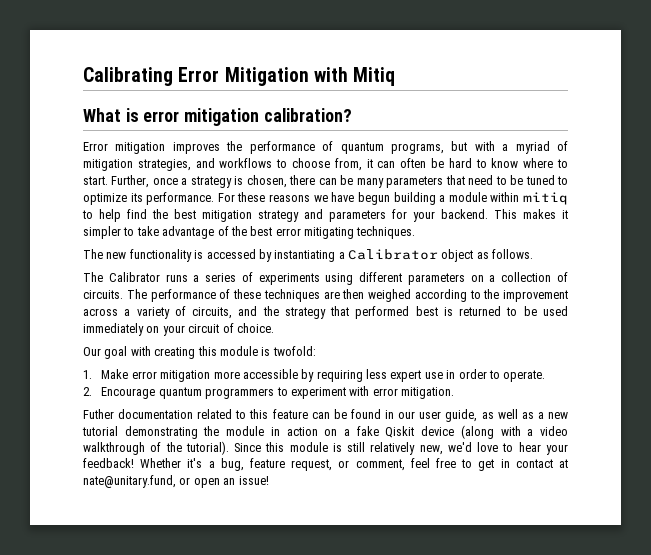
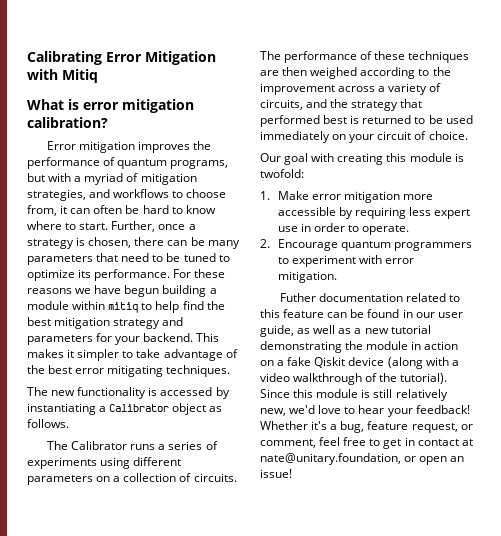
- Whether it's a bug, feature request, or comment, feel free to get in contact at nate@unitary.fund, or open an issue!
+ Whether it's a bug, feature request, or comment, feel free to get in contact at nate@unitary.foundation, or open an issue!

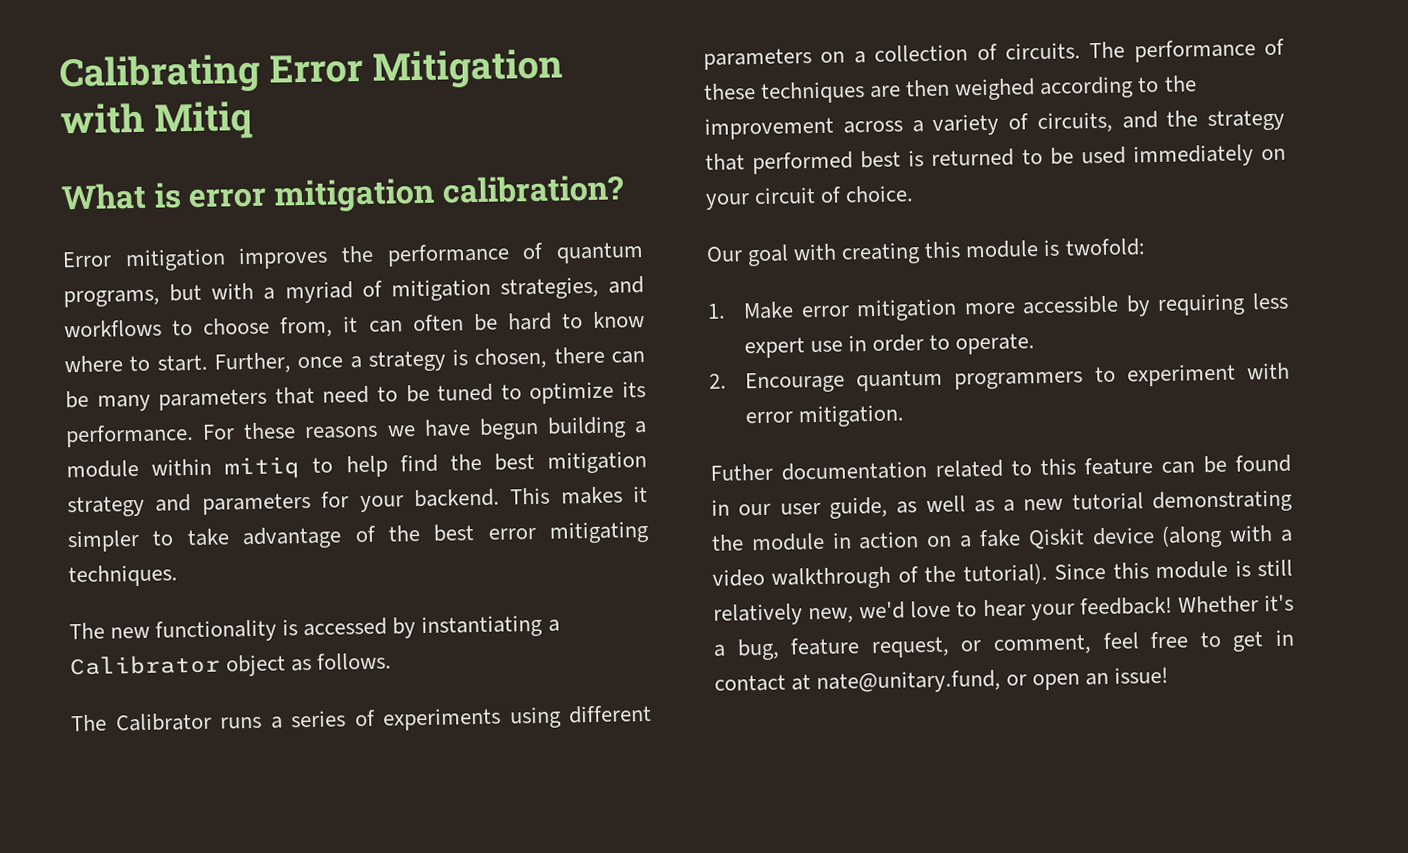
- Whether it's a bug, feature request, or comment, feel free to get in contact at nate@unitary.foundation, or open an issue!
+ Whether it's a bug, feature request, or comment, feel free to get in contact at nate@unitary.fund, or open an issue!

